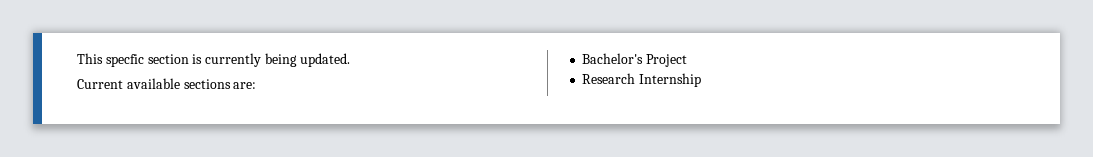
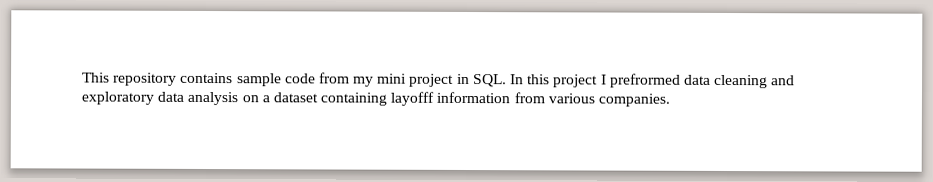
- This specfic section is currently being updated.
- Current available sections are:
- Bachelor's Project
- Research Internship
+ This repository contains sample code from my mini project in SQL. In this project I prefrormed data cleaning and exploratory data analysis on a dataset containing layofff information from various companies.

